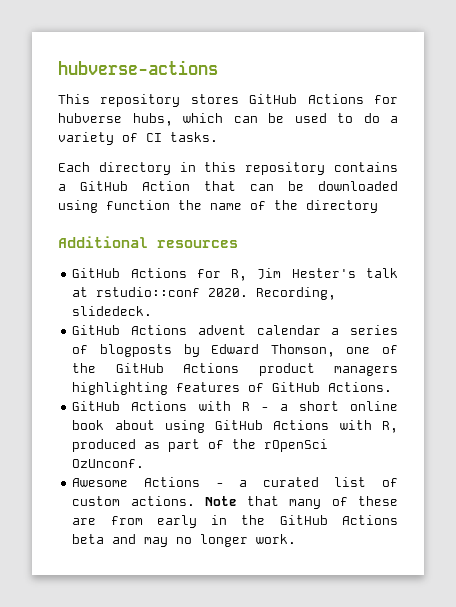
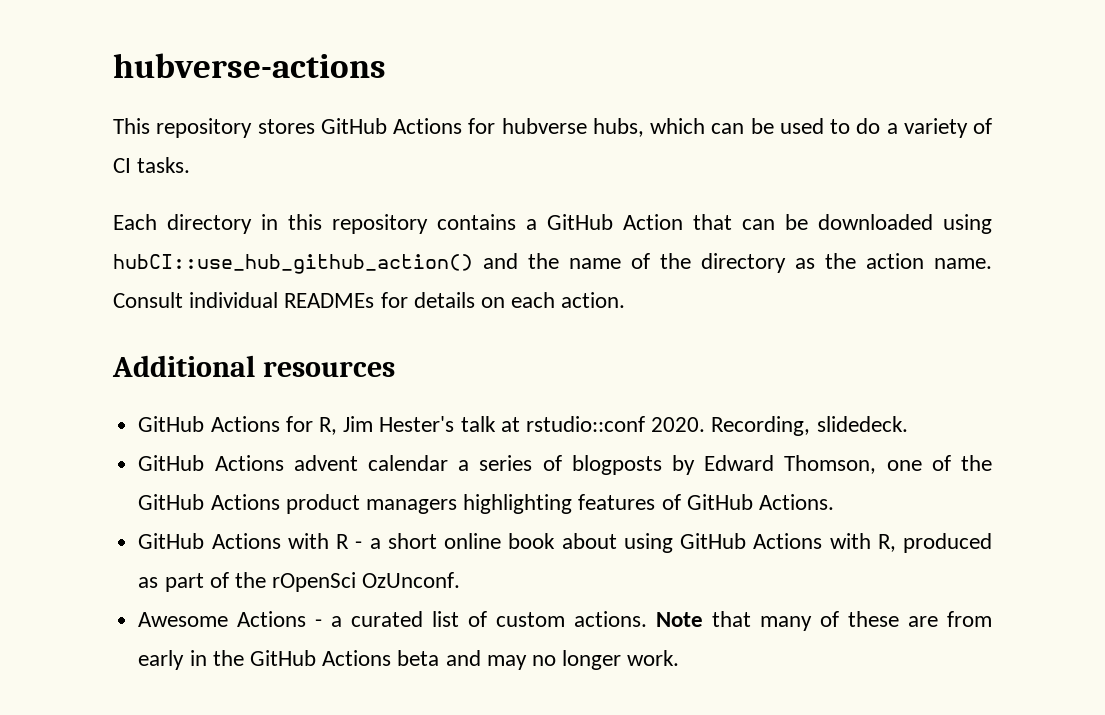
- Each directory in this repository contains a GitHub Action that can be downloaded using function the name of the directory
+ Each directory in this repository contains a GitHub Action that can be downloaded using hubCI::use_hub_github_action() and the name of the directory as the action name. Consult individual READMEs for details on each action.

